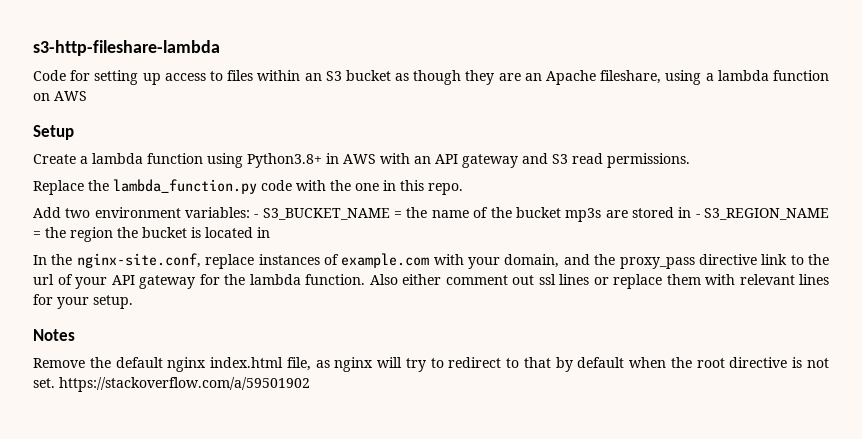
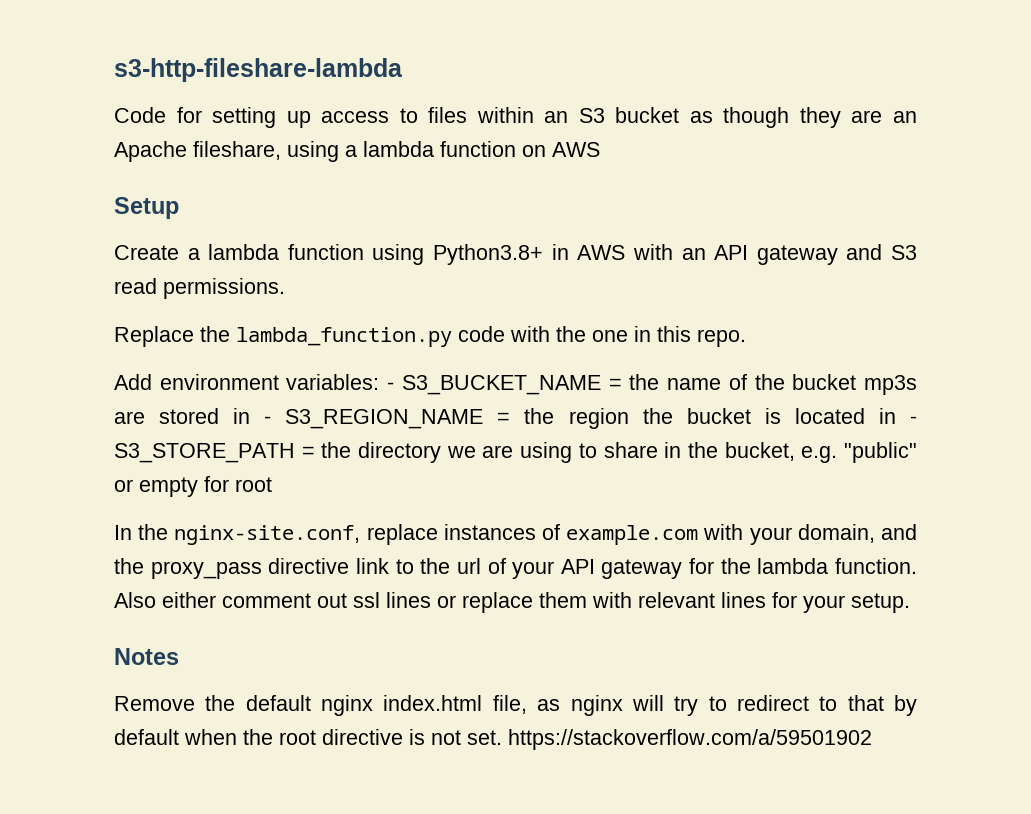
- Add two environment variables: - S3_BUCKET_NAME = the name of the bucket mp3s are stored in - S3_REGION_NAME = the region the bucket is located in
+ Add environment variables: - S3_BUCKET_NAME = the name of the bucket mp3s are stored in - S3_REGION_NAME = the region the bucket is located in - S3_STORE_PATH = the directory we are using to share in the bucket, e.g. "public" or empty for root

